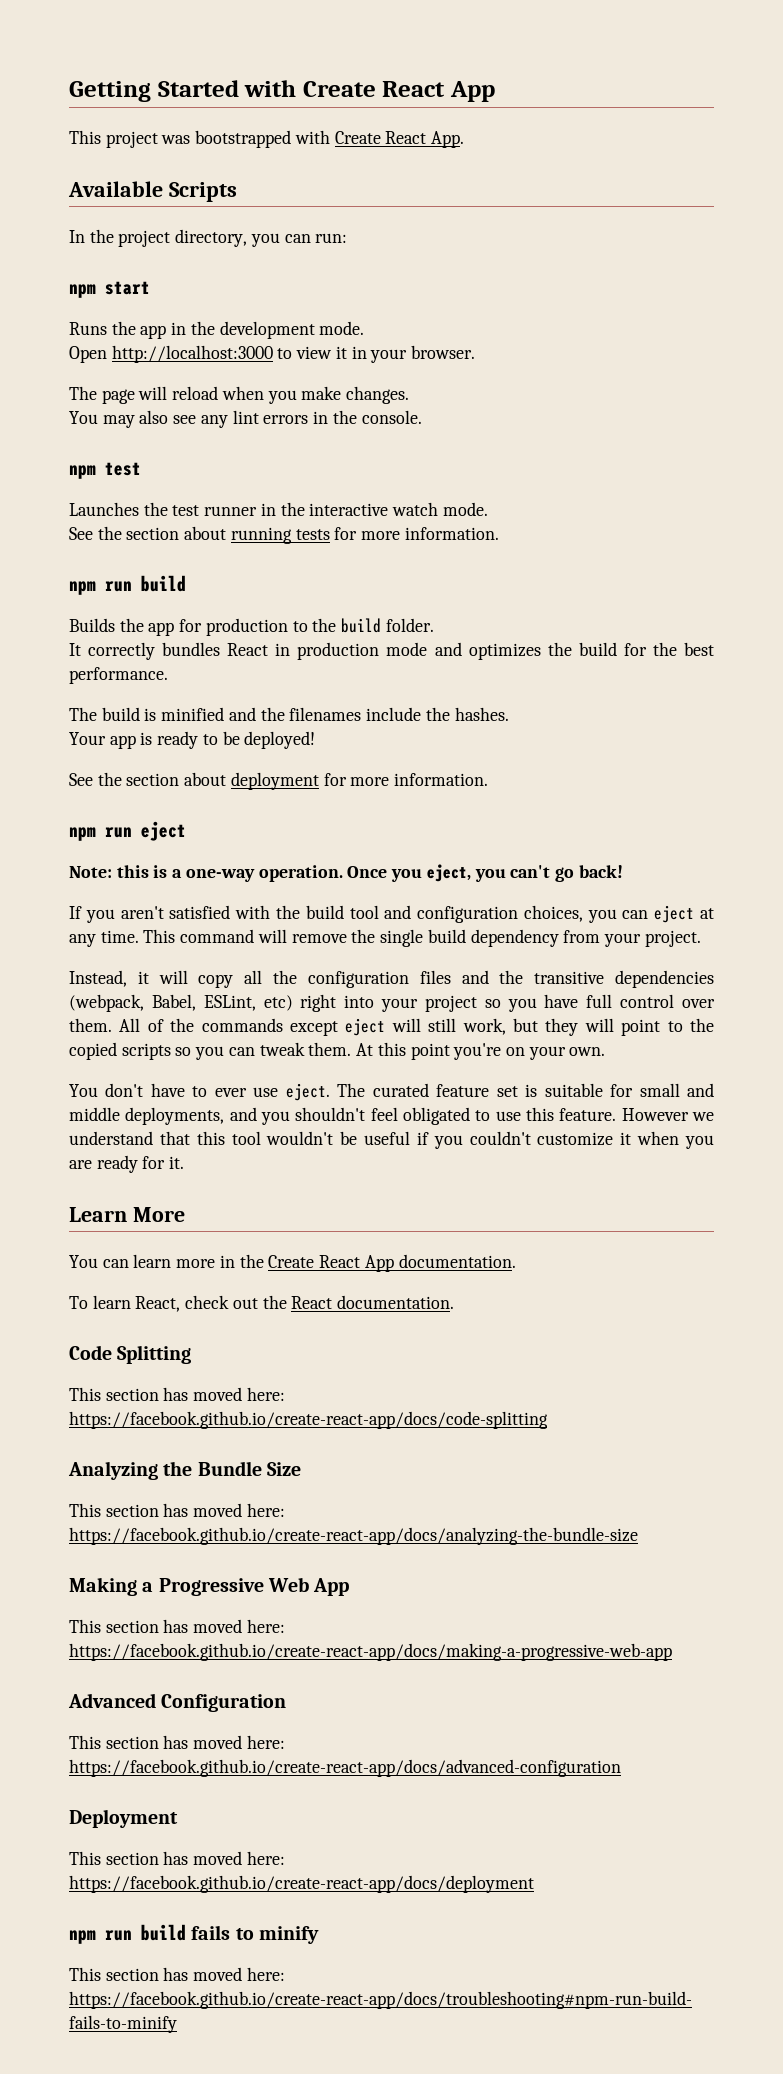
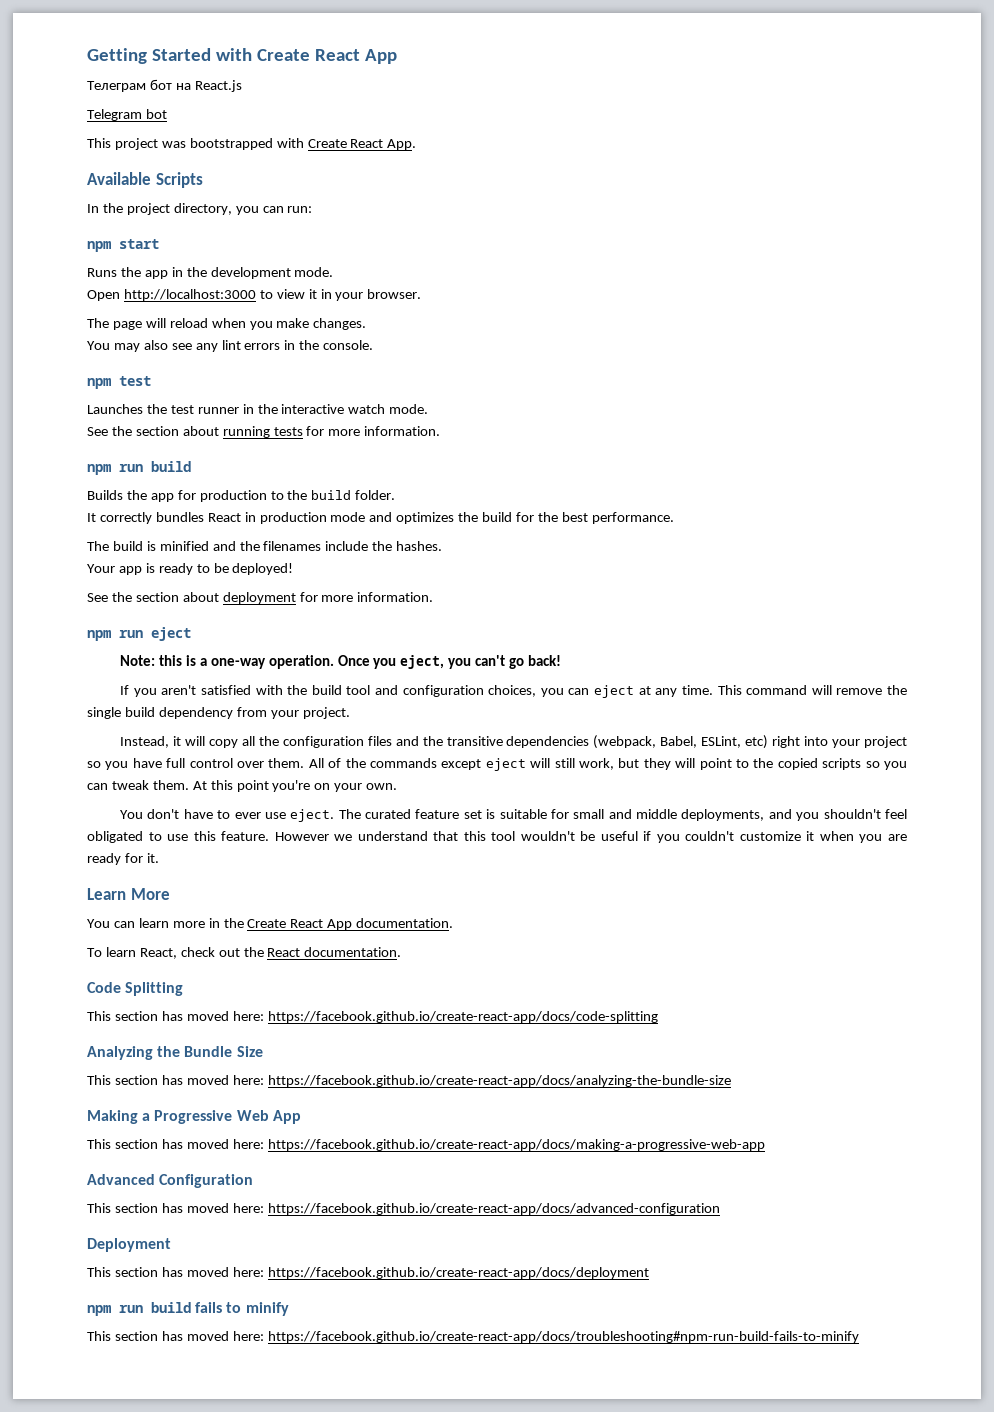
+ Телеграм бот на React.js
+ Telegram bot

